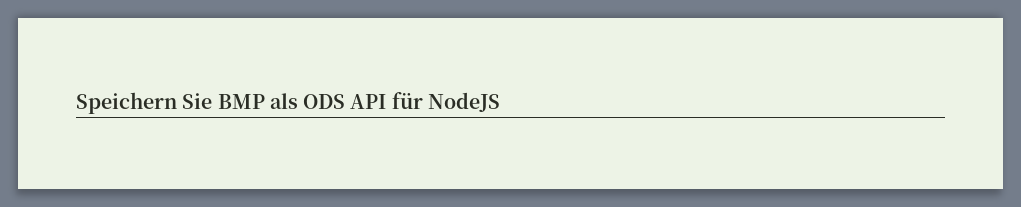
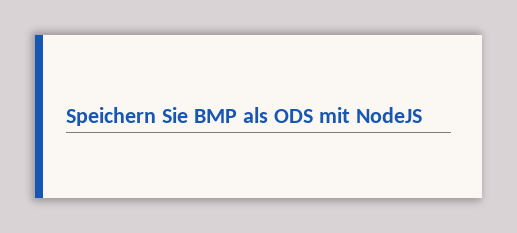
- Speichern Sie BMP als ODS API für NodeJS
+ Speichern Sie BMP als ODS mit NodeJS

